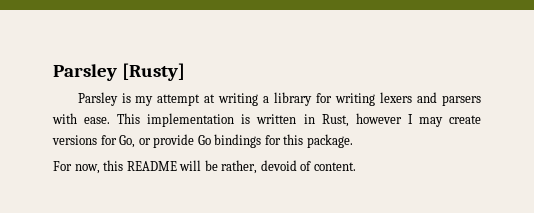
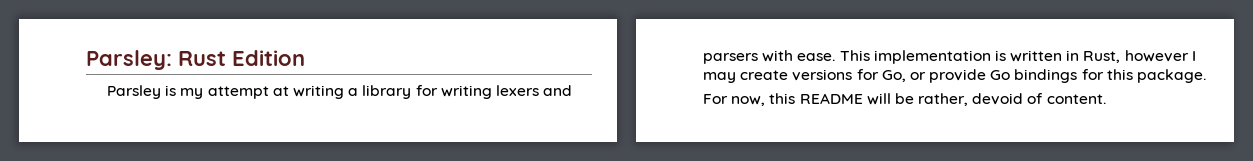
- Parsley [Rusty]
+ Parsley: Rust Edition

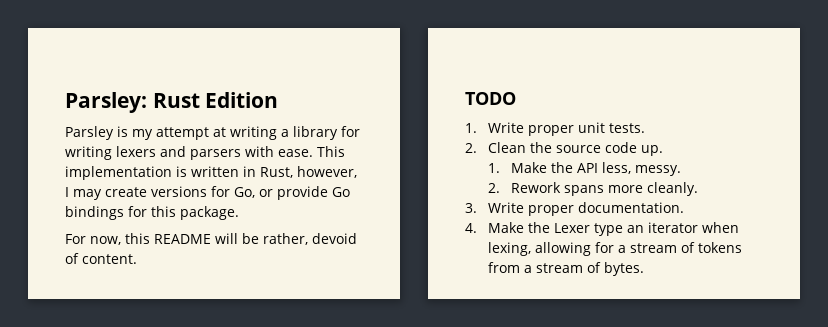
- This implementation is written in Rust, however I may create versions for Go, or provide Go bindings for this package.
+ This implementation is written in Rust, however, I may create versions for Go, or provide Go bindings for this package.
+ TODO
+ 1. Write proper unit tests.
+ 2. Clean the source code up.
+ 1. Make the API less, messy.
+ 2. Rework spans more cleanly.
+ 3. Write proper documentation.
+ 4. Make the Lexer type an iterator when lexing, allowing for a stream of tokens from a stream of bytes.

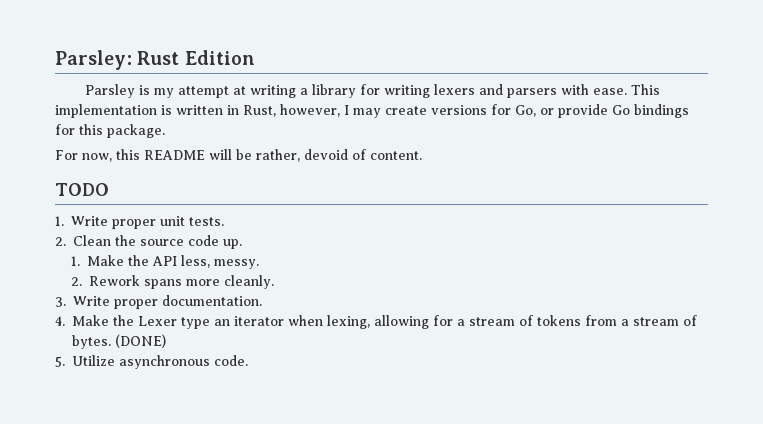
+ (DONE)
+ 5. Utilize asynchronous code.

